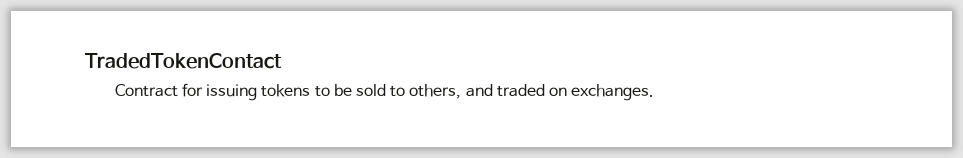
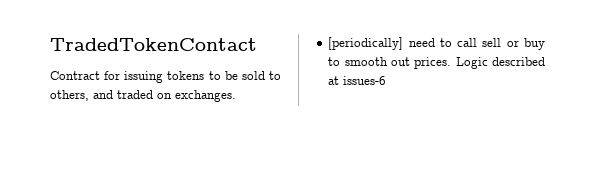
+ [periodically] need to call sell or buy to smooth out prices. Logic described at issues-6

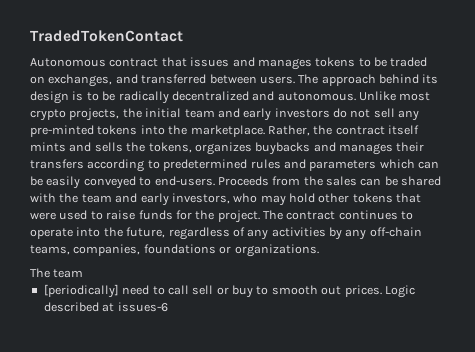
- Contract for issuing tokens to be sold to others, and traded on exchanges.
+ Autonomous contract that issues and manages tokens to be traded on exchanges, and transferred between users. The approach behind its design is to be radically decentralized and autonomous. Unlike most crypto projects, the initial team and early investors do not sell any pre-minted tokens into the marketplace. Rather, the contract itself mints and sells the tokens, organizes buybacks and manages their transfers according to predetermined rules and parameters which can be easily conveyed to end-users. Proceeds from the sales can be shared with the team and early investors, who may hold other tokens that were used to raise funds for the project. The contract continues to operate into the future, regardless of any activities by any off-chain teams, companies, foundations or organizations.
+ The team

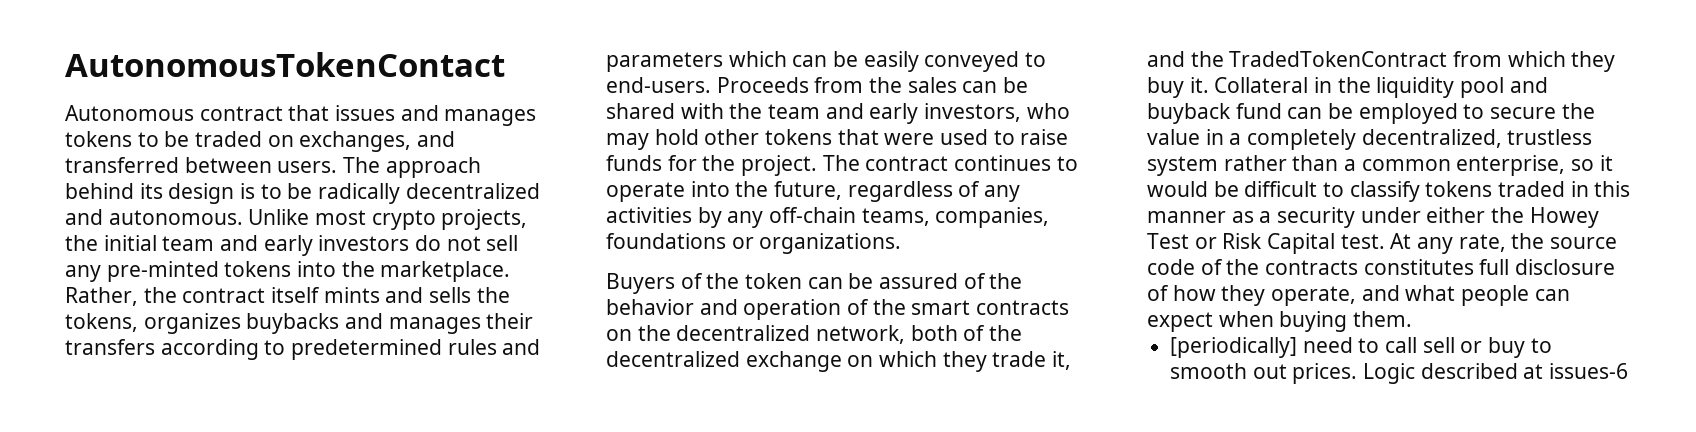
- TradedTokenContact
+ AutonomousTokenContact
- The team
+ Buyers of the token can be assured of the behavior and operation of the smart contracts on the decentralized network, both of the decentralized exchange on which they trade it, and the TradedTokenContract from which they buy it. Collateral in the liquidity pool and buyback fund can be employed to secure the value in a completely decentralized, trustless system rather than a common enterprise, so it would be difficult to classify tokens traded in this manner as a security under either the Howey Test or Risk Capital test. At any rate, the source code of the contracts constitutes full disclosure of how they operate, and what people can expect when buying them.

